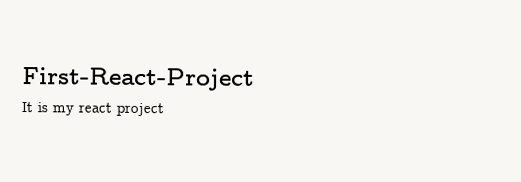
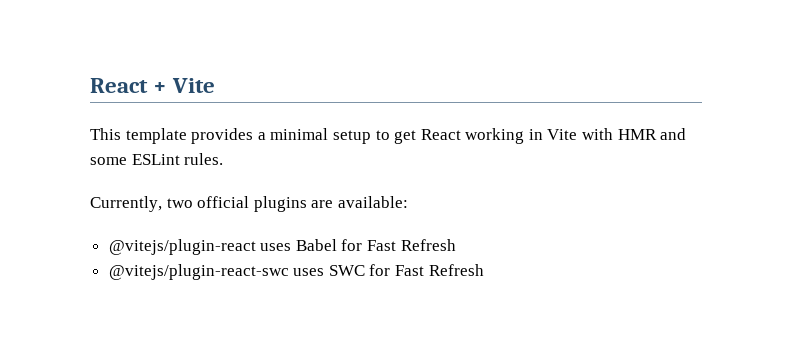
- First-React-Project
- It is my react project
+ React + Vite
+ This template provides a minimal setup to get React working in Vite with HMR and some ESLint rules.
+ Currently, two official plugins are available:
+ @vitejs/plugin-react uses Babel for Fast Refresh
+ @vitejs/plugin-react-swc uses SWC for Fast Refresh

